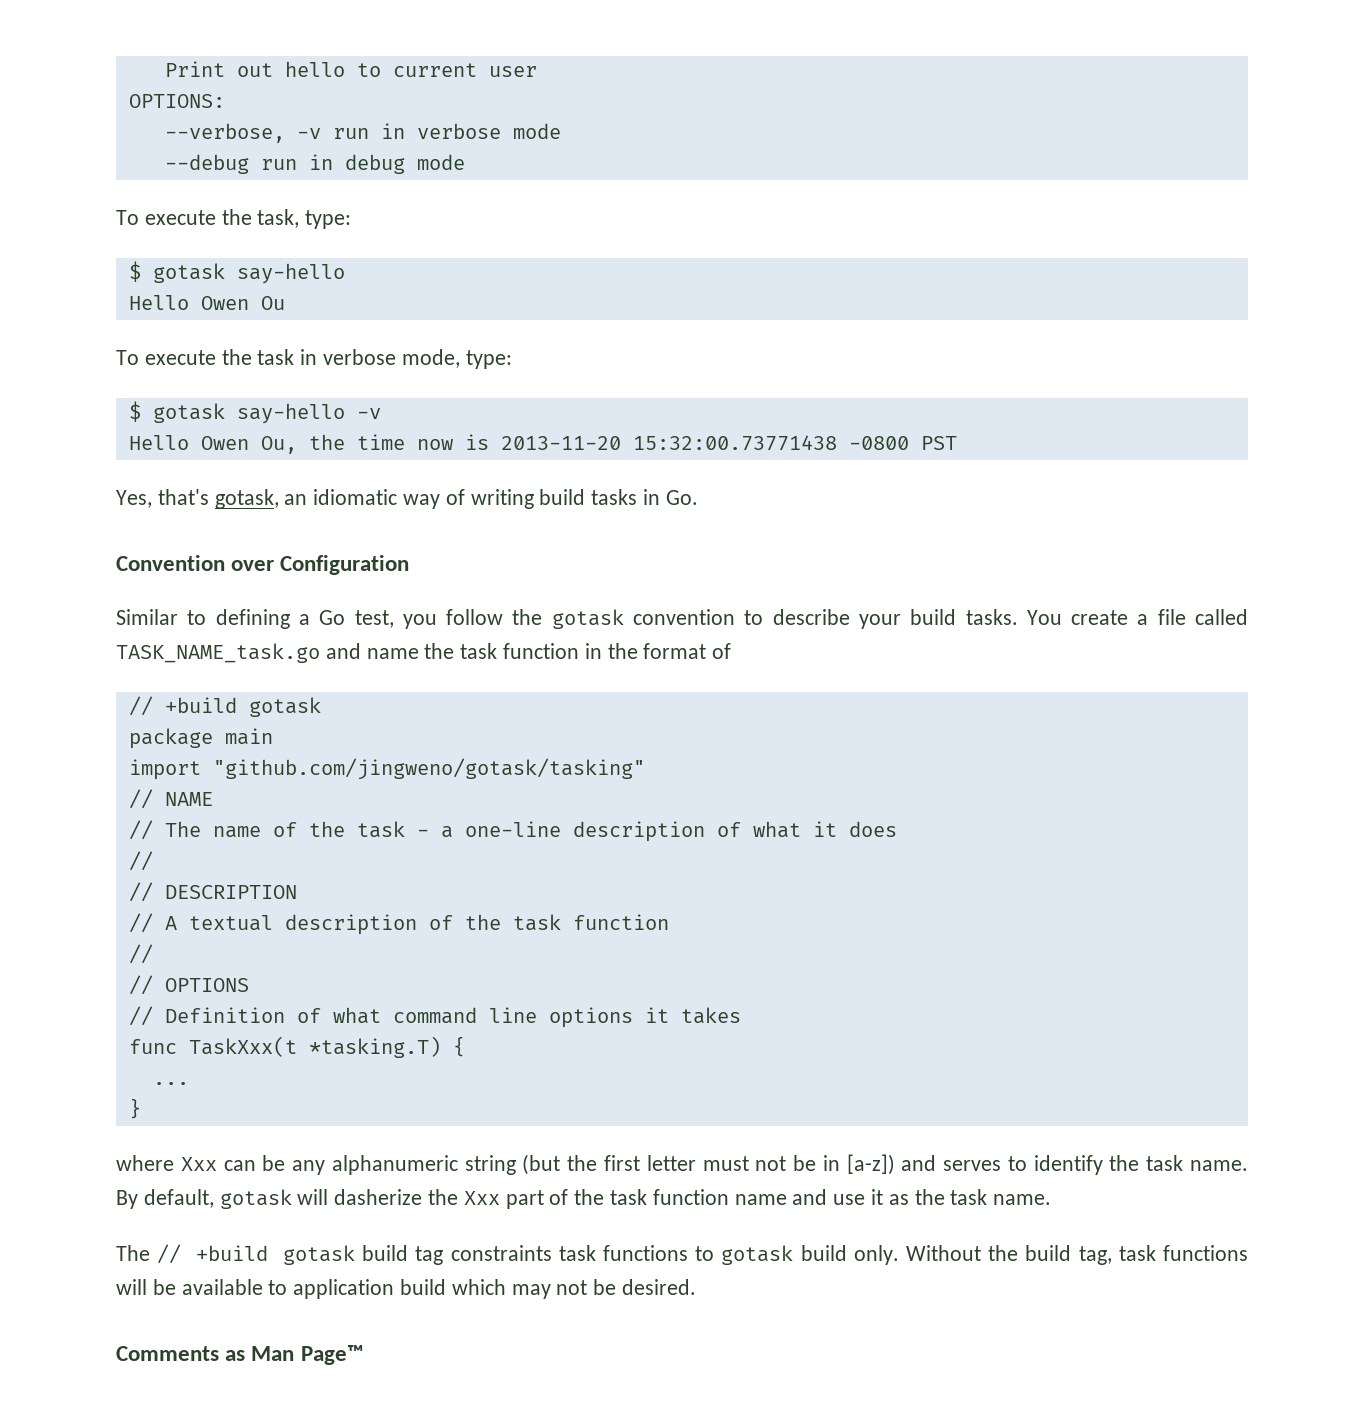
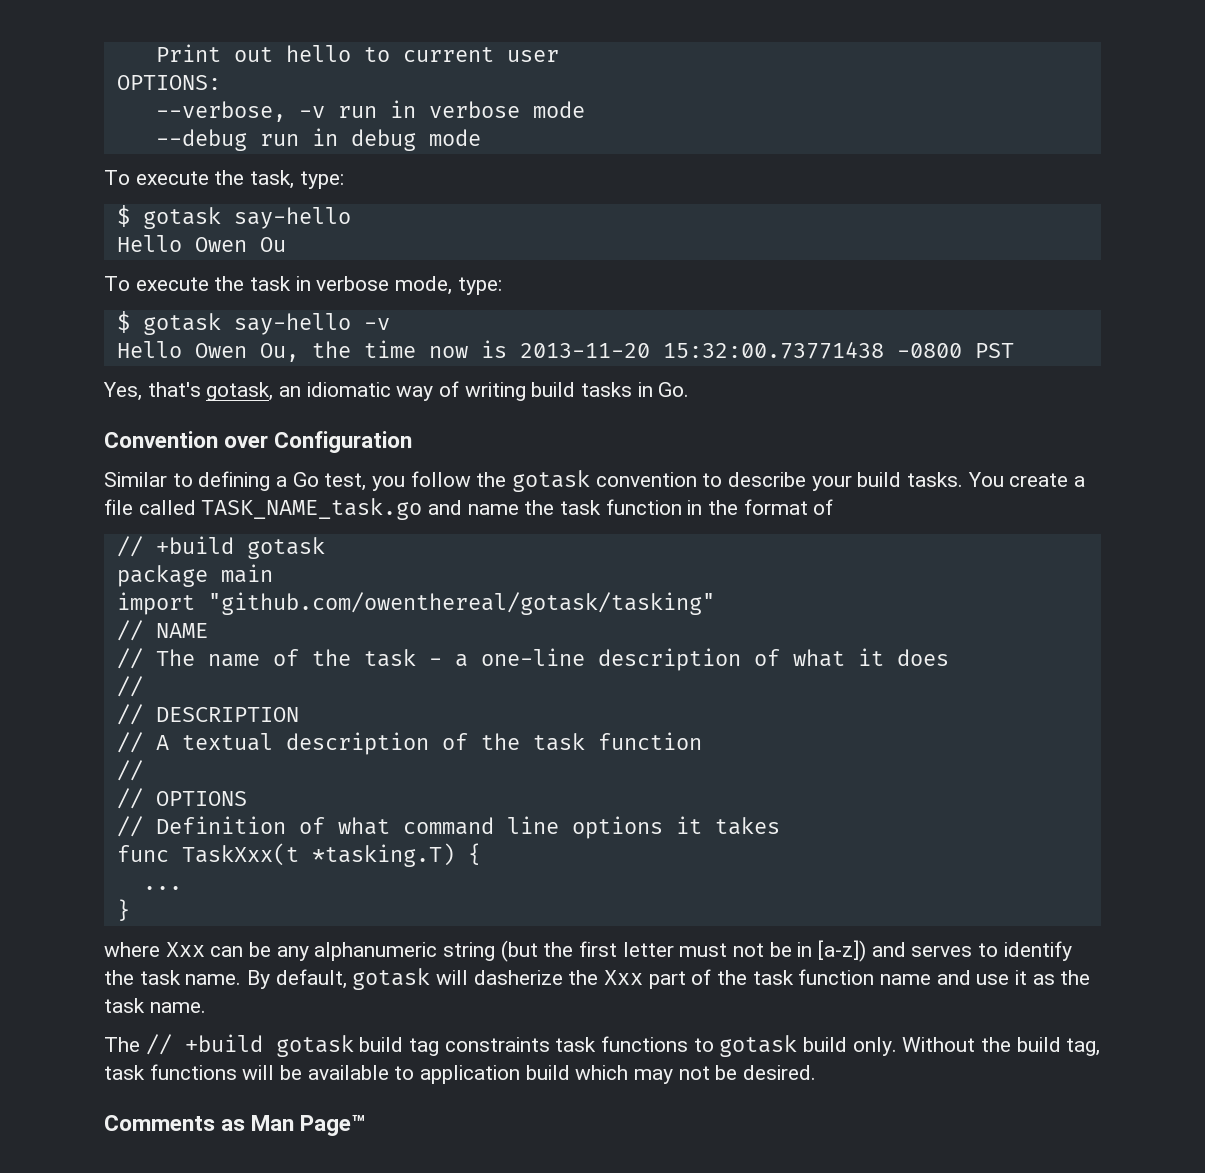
- import "github.com/jingweno/gotask/tasking"
+ import "github.com/owenthereal/gotask/tasking"

